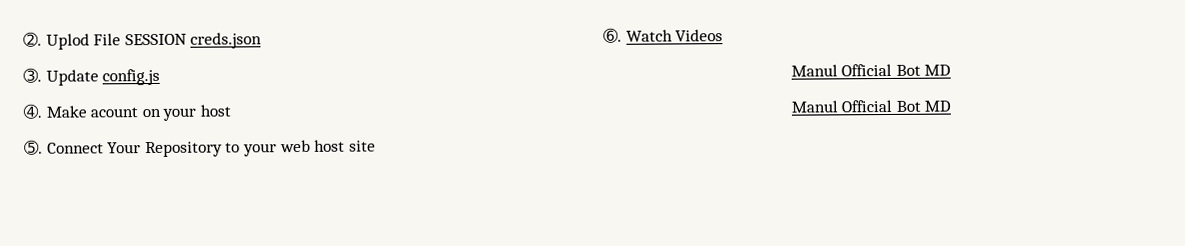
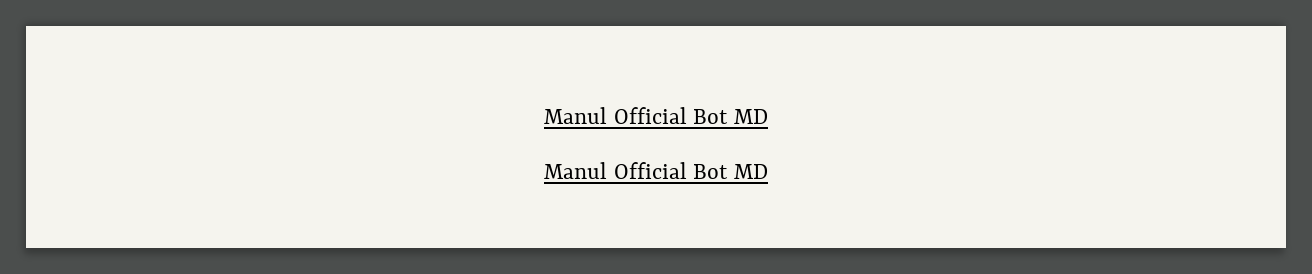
- ➁. Uplod File SESSION creds.json
- ➂. Update config.js
- ➃. Make acount on your host
- ➄. Connect Your Repository to your web host site
- ➅. Watch Videos

